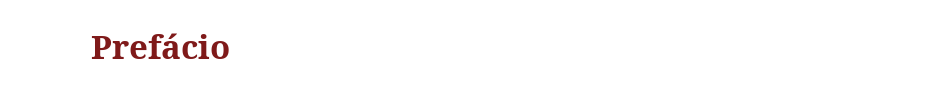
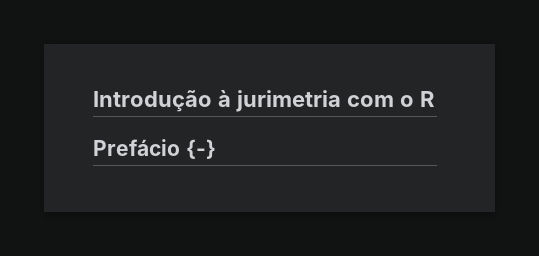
- Prefácio
+ Introdução à jurimetria com o R
+ Prefácio {-}

